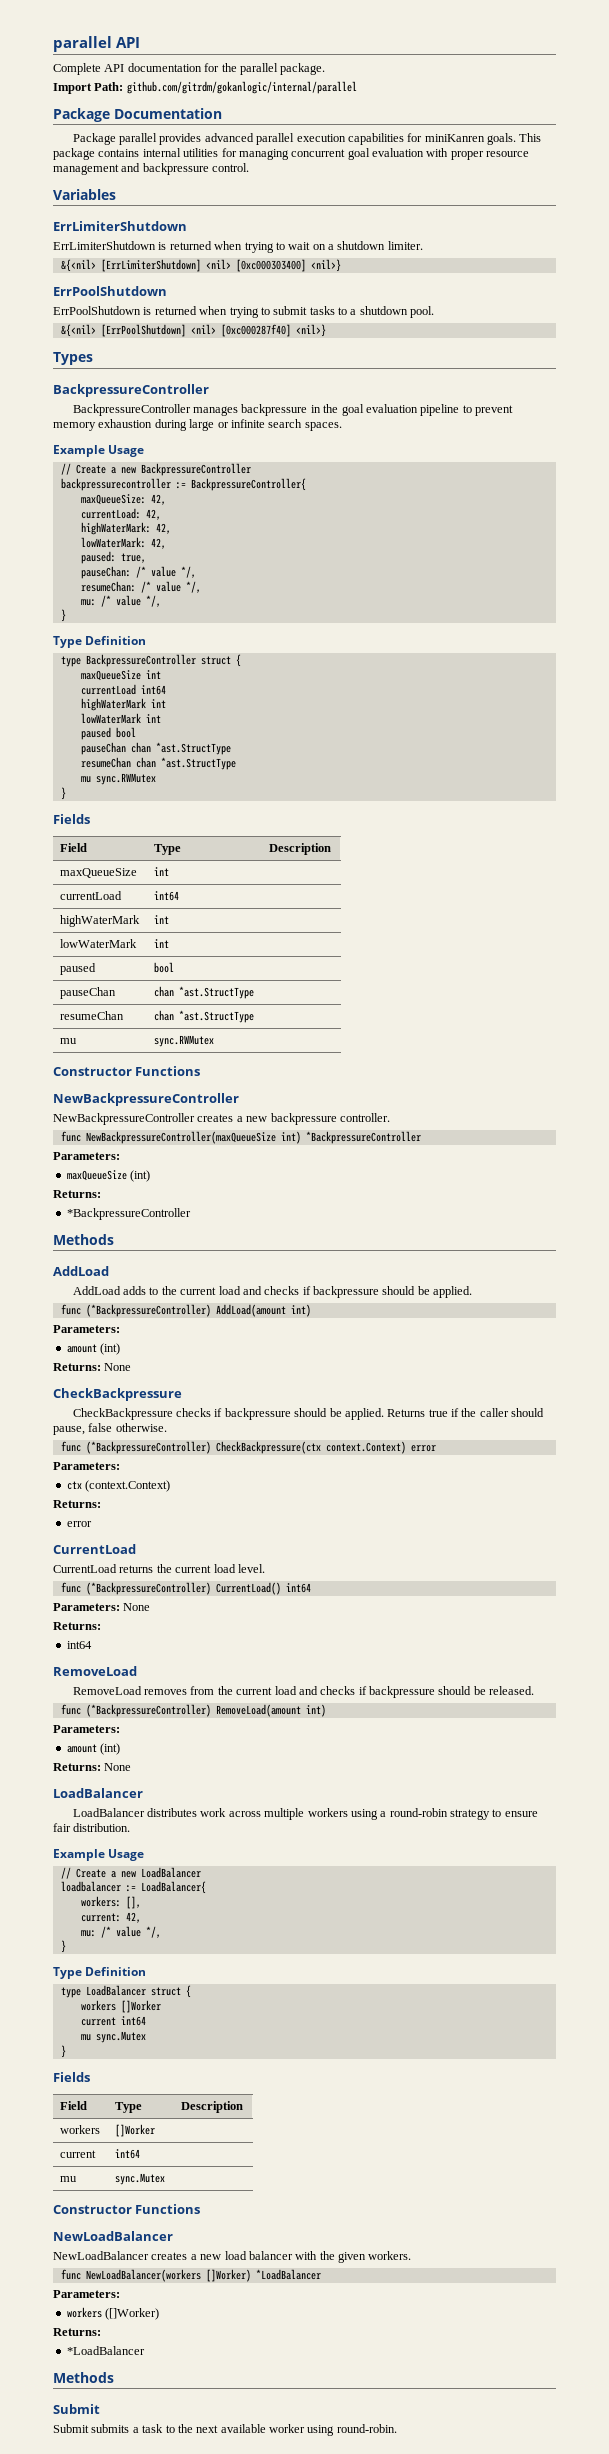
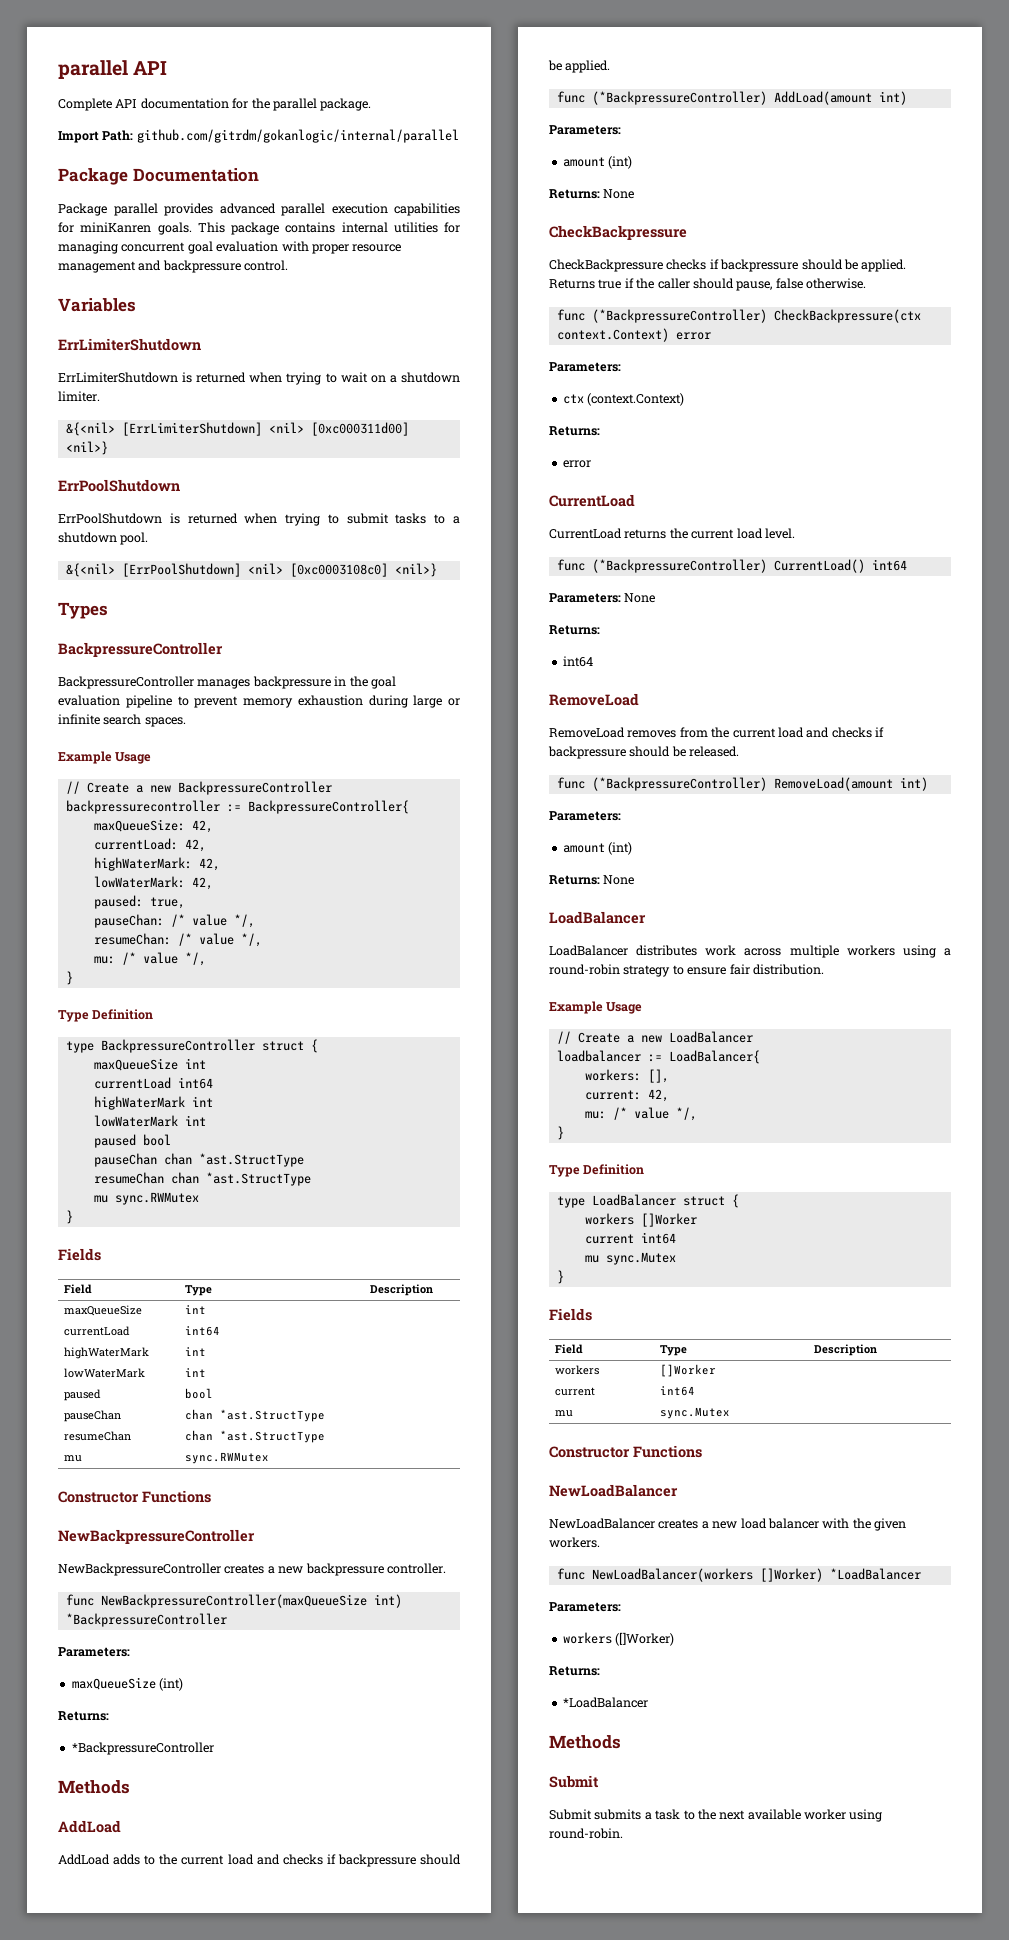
- &{<nil> [ErrLimiterShutdown] <nil> [0xc000303400] <nil>}
+ &{<nil> [ErrLimiterShutdown] <nil> [0xc000311d00] <nil>}
- &{<nil> [ErrPoolShutdown] <nil> [0xc000287f40] <nil>}
+ &{<nil> [ErrPoolShutdown] <nil> [0xc0003108c0] <nil>}

